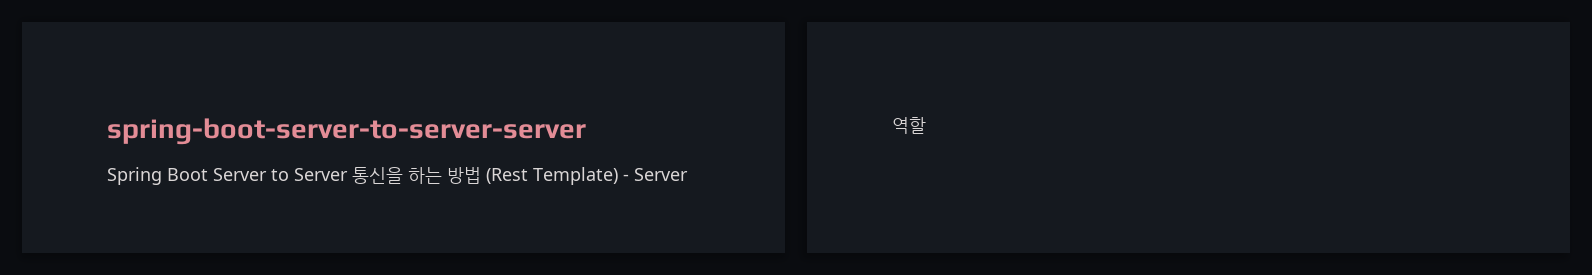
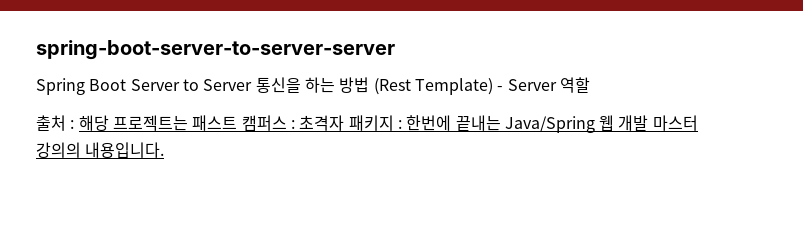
+ 출처 : 해당 프로젝트는 패스트 캠퍼스 : 초격자 패키지 : 한번에 끝내는 Java/Spring 웹 개발 마스터 강의의 내용입니다.

